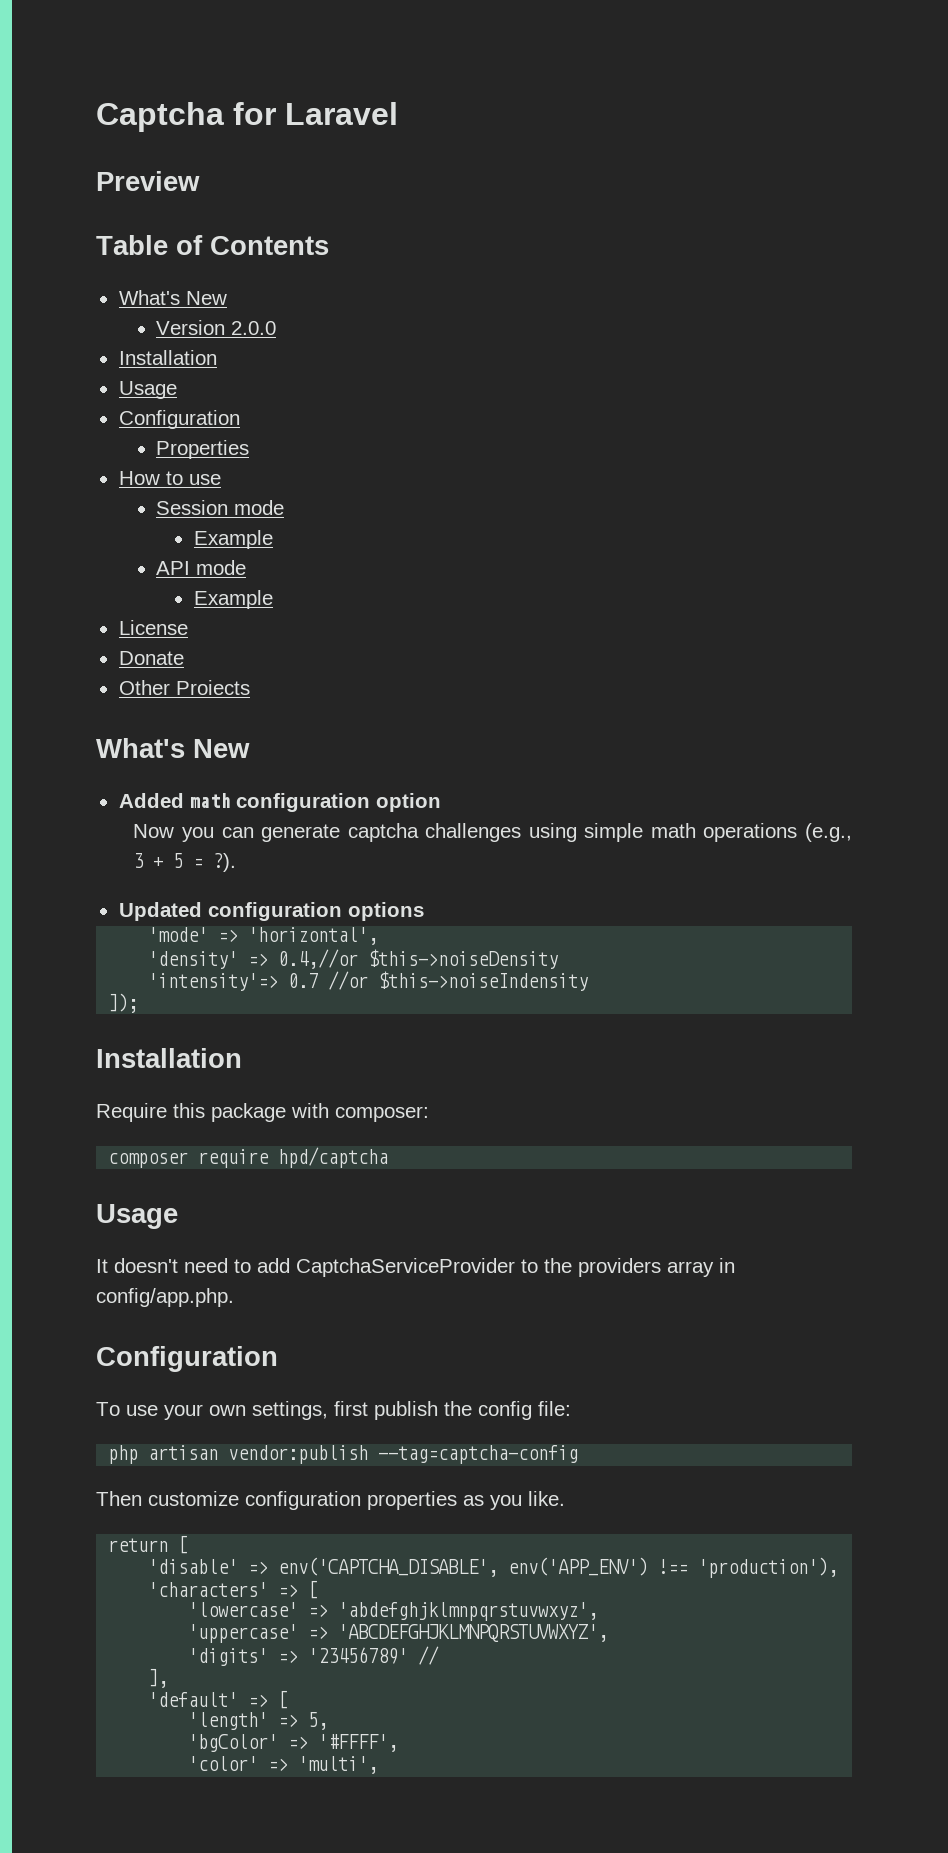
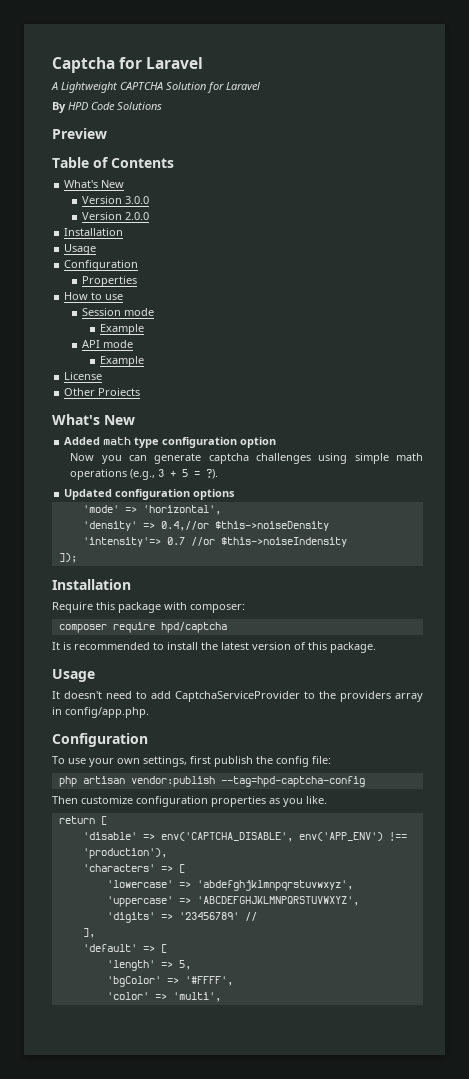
+ A Lightweight CAPTCHA Solution for Laravel
+ By HPD Code Solutions
+ Version 3.0.0
- Donate
- Added math configuration option
+ Added math type configuration option
+ It is recommended to install the latest version of this package.
- php artisan vendor:publish --tag=captcha-config
+ php artisan vendor:publish --tag=hpd-captcha-config

